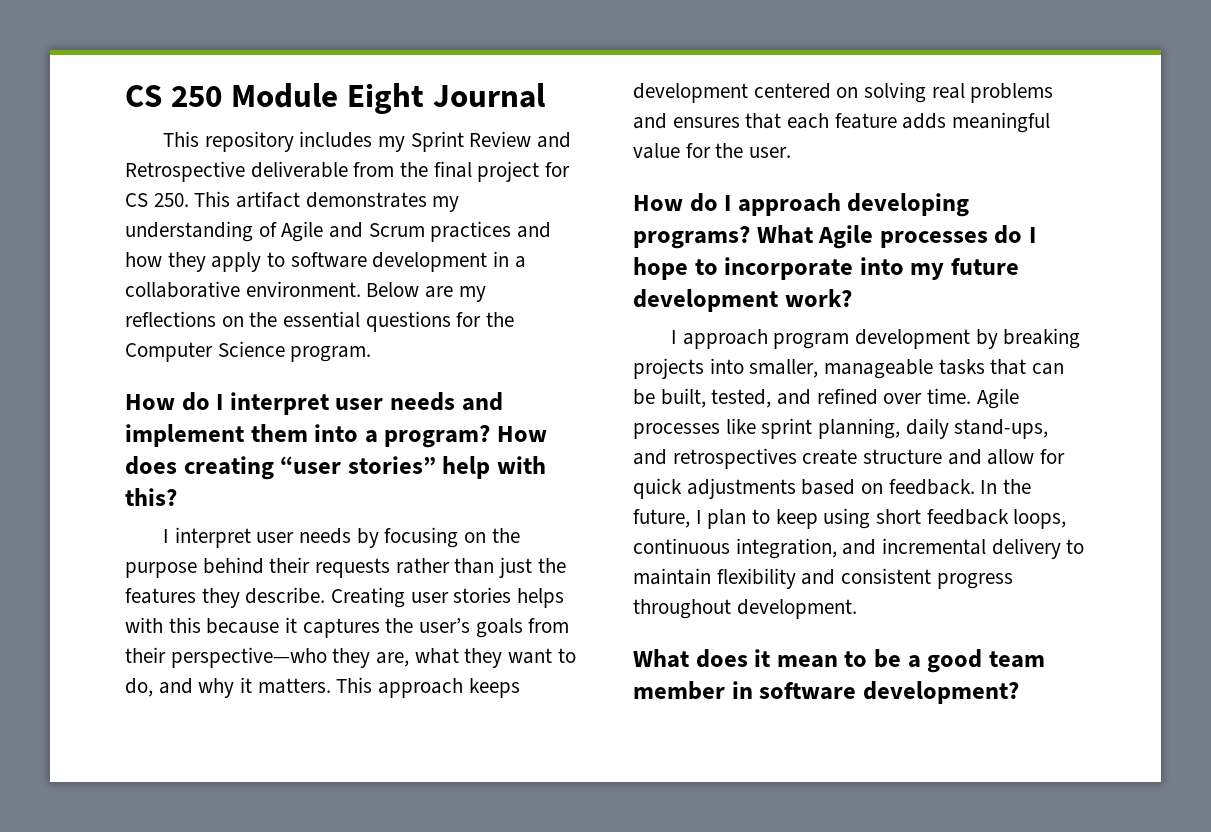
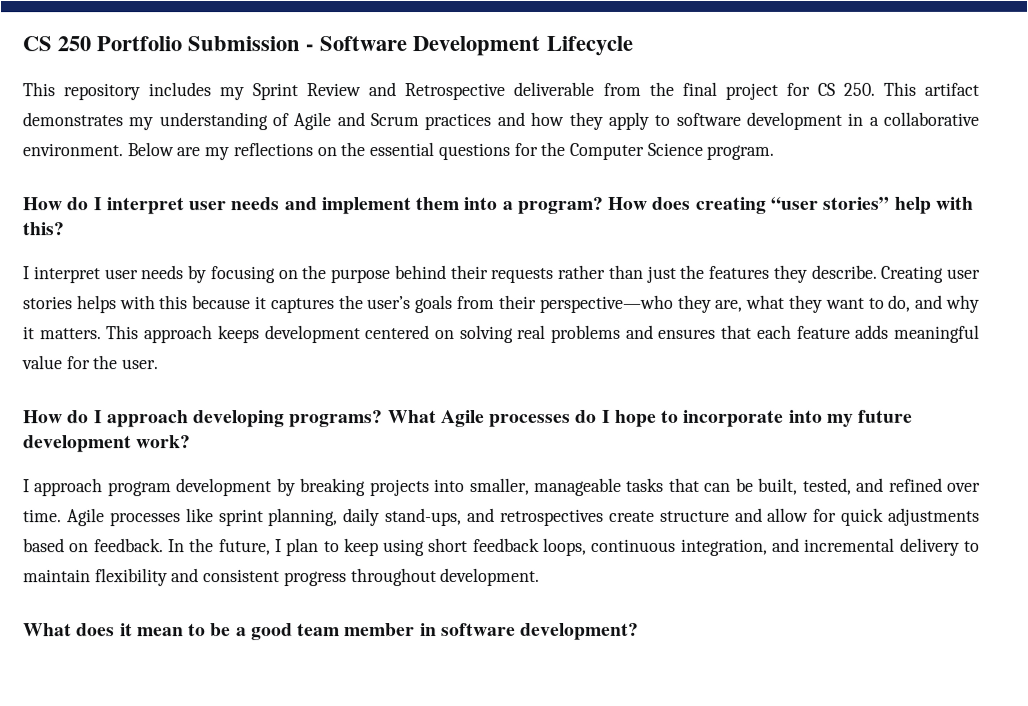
- CS 250 Module Eight Journal
+ CS 250 Portfolio Submission - Software Development Lifecycle

